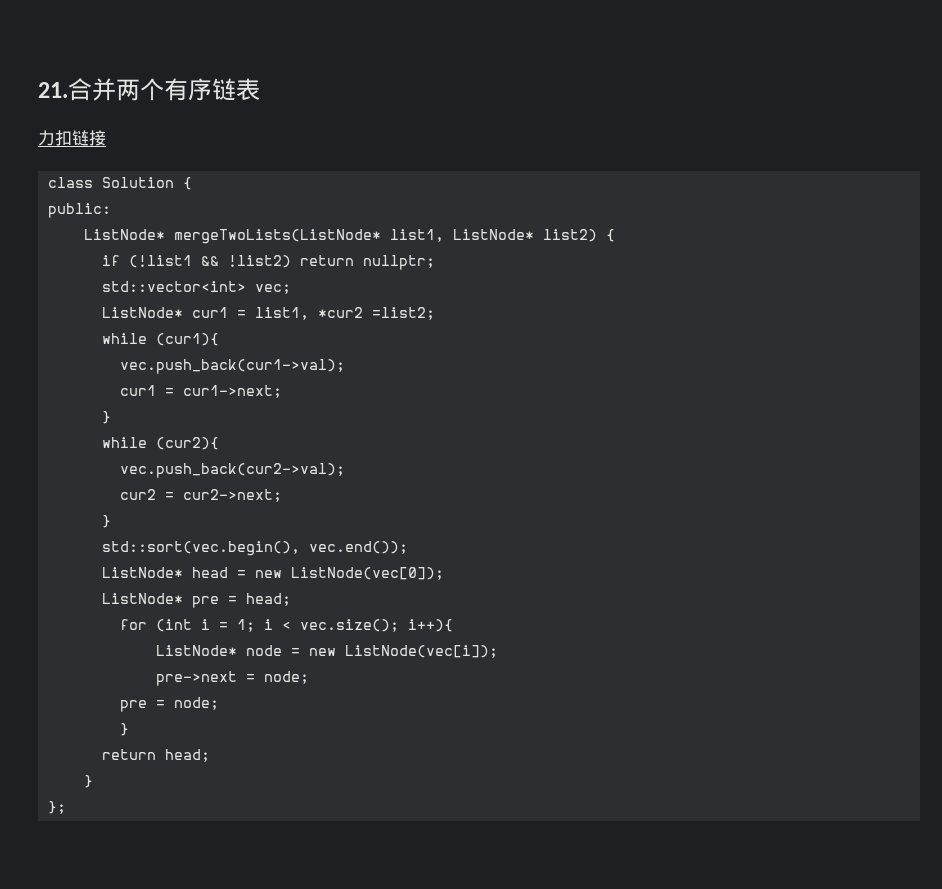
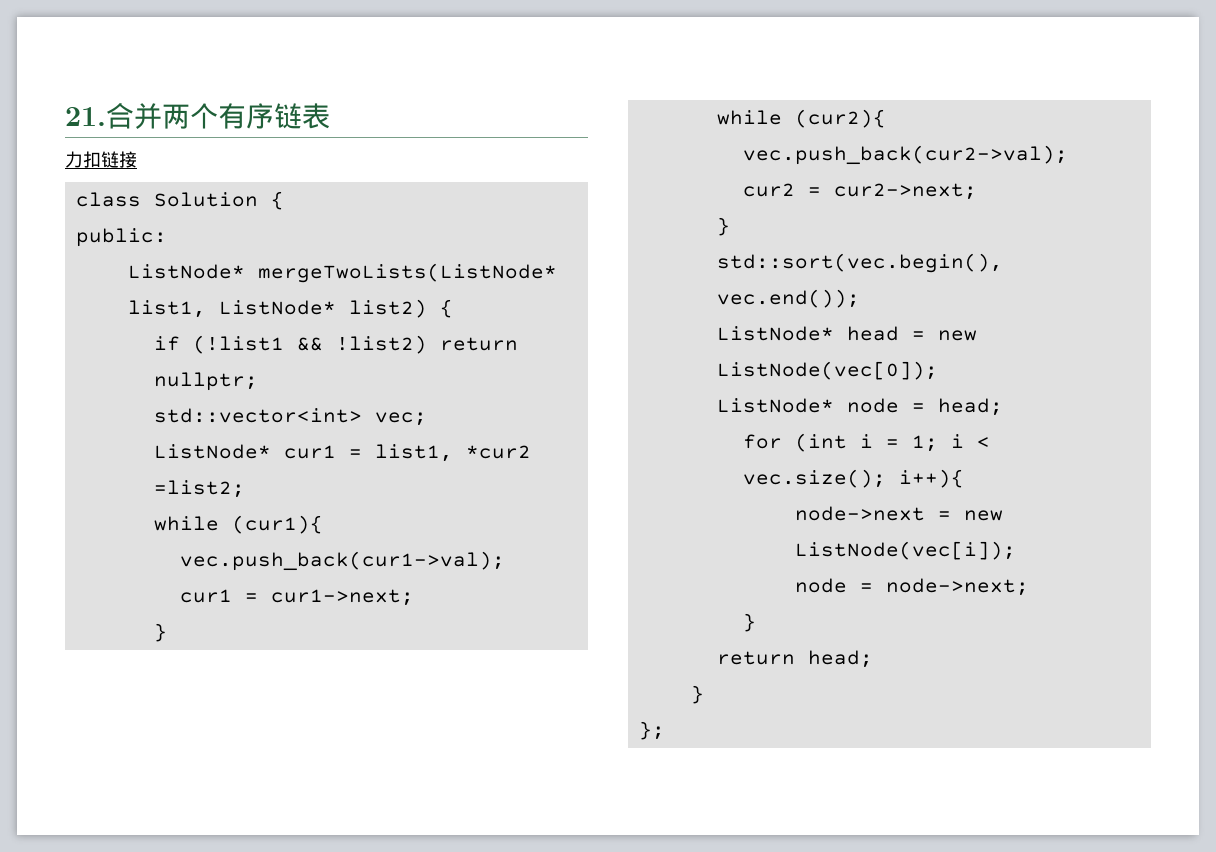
- ListNode* pre = head;
+ ListNode* node = head;
- ListNode* node = new ListNode(vec[i]);
+ node->next = new ListNode(vec[i]);
- pre->next = node;
- pre = node;
+ node = node->next;

